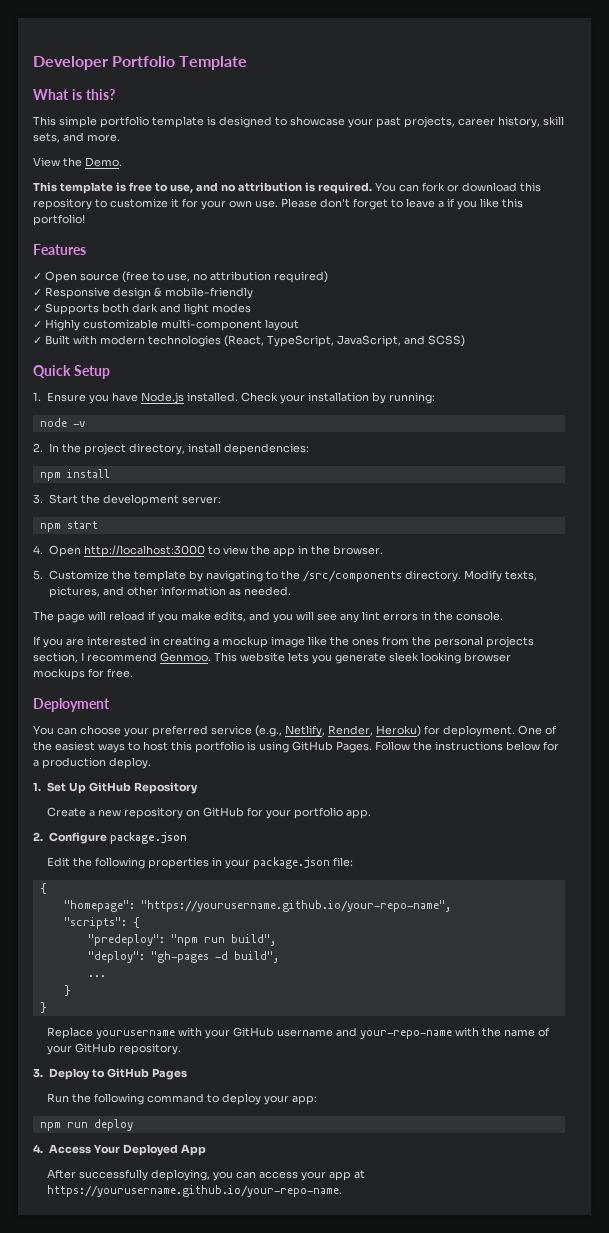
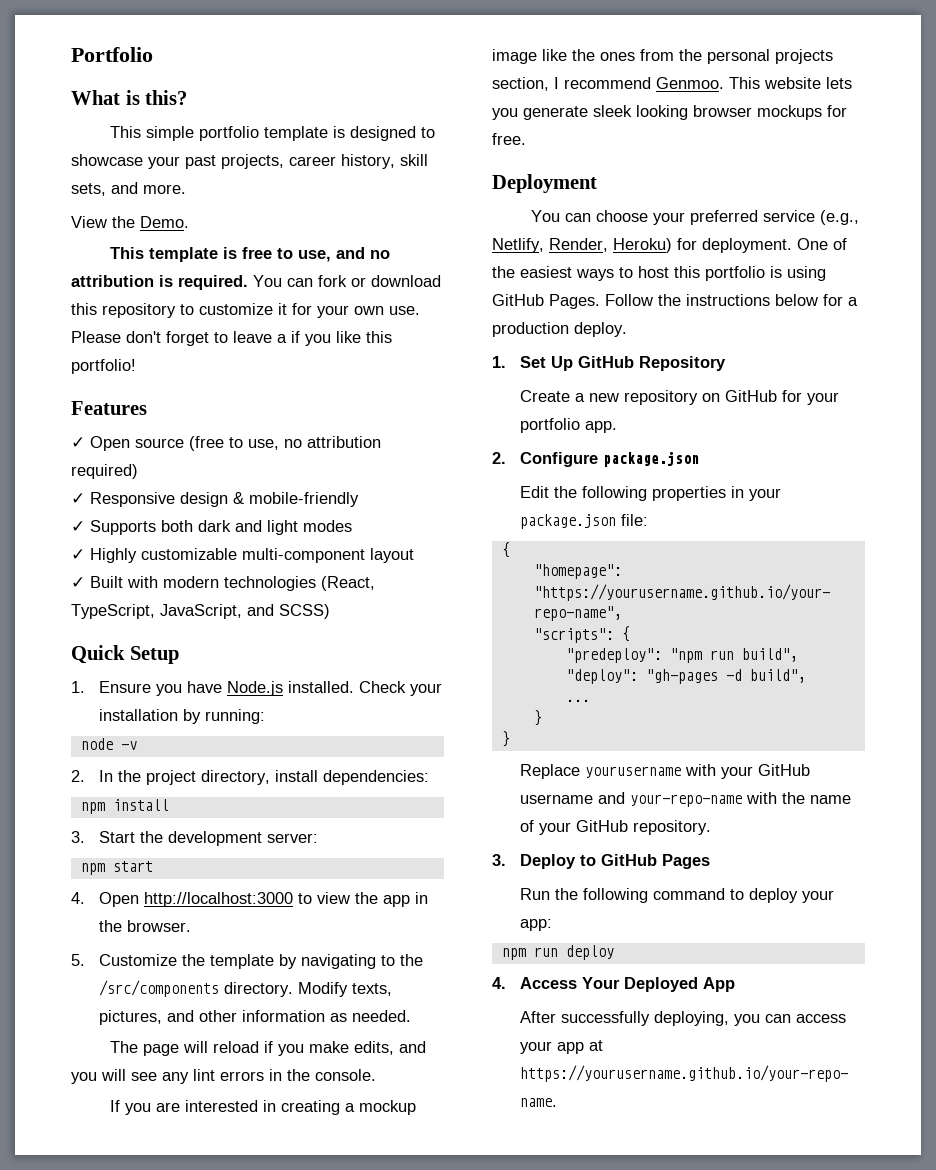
- Developer Portfolio Template
+ Portfolio

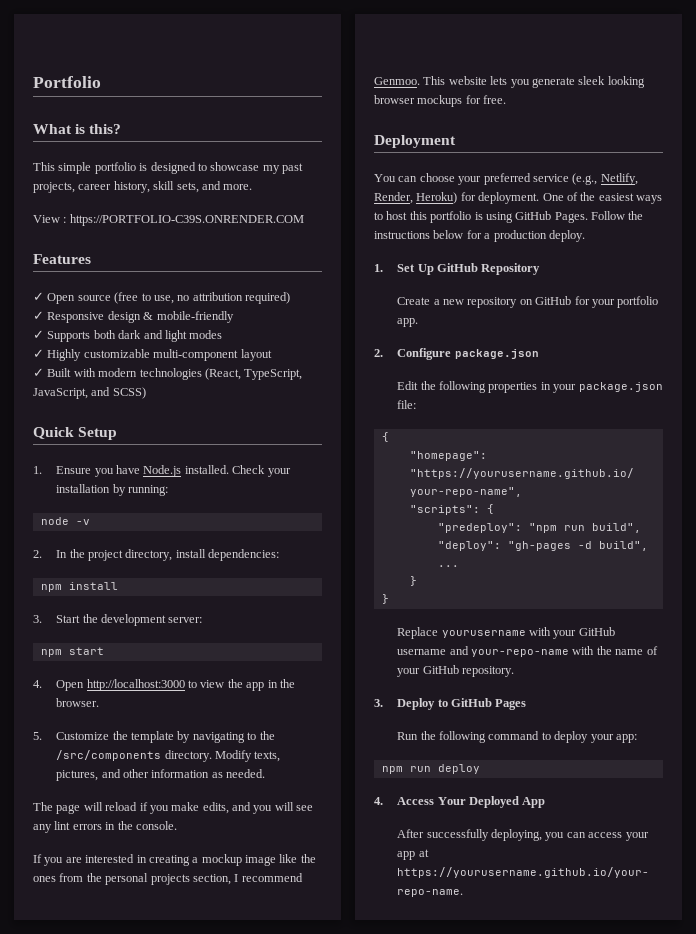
- This simple portfolio template is designed to showcase your past projects, career history, skill sets, and more.
+ This simple portfolio is designed to showcase my past projects, career history, skill sets, and more.
- View the Demo.
- This template is free to use, and no attribution is required. You can fork or download this repository to customize it for your own use. Please don't forget to leave a if you like this portfolio!
+ View : https://PORTFOLIO-C39S.ONRENDER.COM

